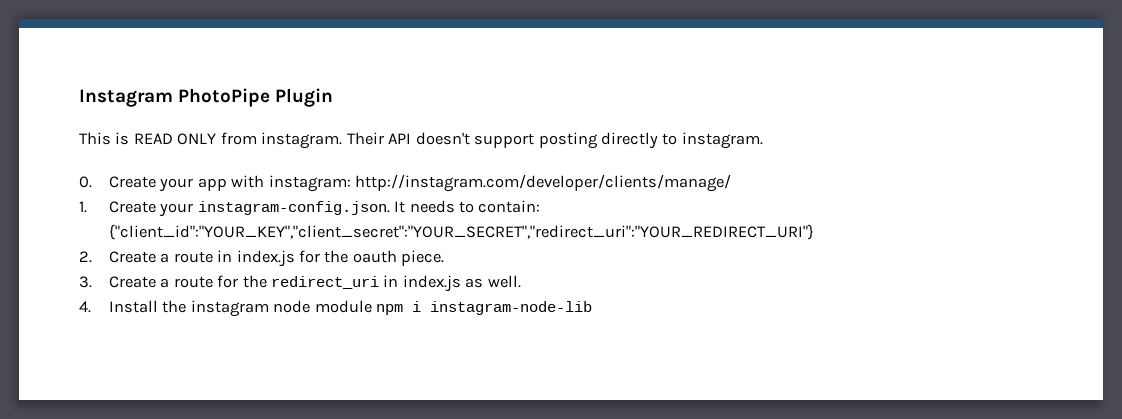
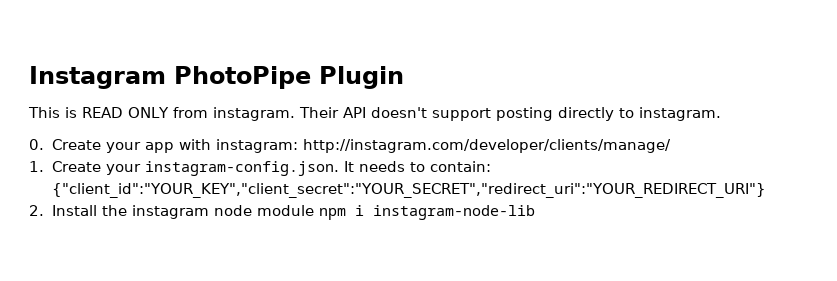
- 2. Create a route in index.js for the oauth piece.
- 3. Create a route for the redirect_uri in index.js as well.
- 4. Install the instagram node module npm i instagram-node-lib
+ 2. Install the instagram node module npm i instagram-node-lib

